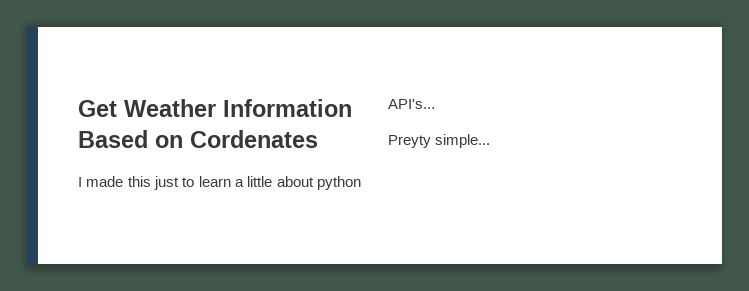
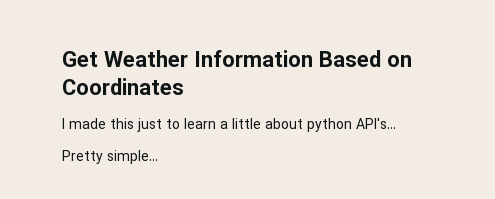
- Get Weather Information Based on Cordenates
+ Get Weather Information Based on Coordinates
- Preyty simple...
+ Pretty simple...

